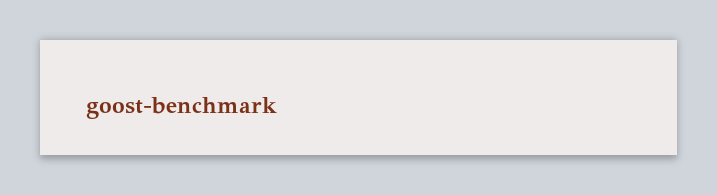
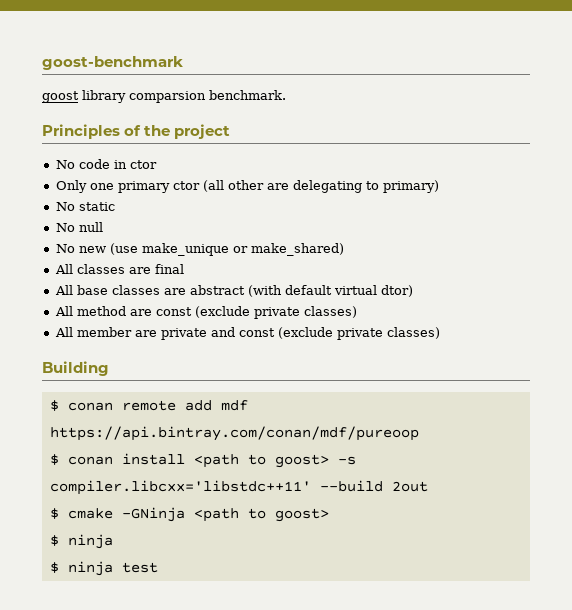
+ goost library comparsion benchmark.
+ Principles of the project
+ No code in ctor
+ Only one primary ctor (all other are delegating to primary)
+ No static
+ No null
+ No new (use make_unique or make_shared)
+ All classes are final
+ All base classes are abstract (with default virtual dtor)
+ All method are const (exclude private classes)
+ All member are private and const (exclude private classes)
+ Building
+ $ conan remote add mdf https://api.bintray.com/conan/mdf/pureoop
+ $ conan install <path to goost> -s compiler.libcxx='libstdc++11' --build 2out
+ $ cmake -GNinja <path to goost>
+ $ ninja
+ $ ninja test

